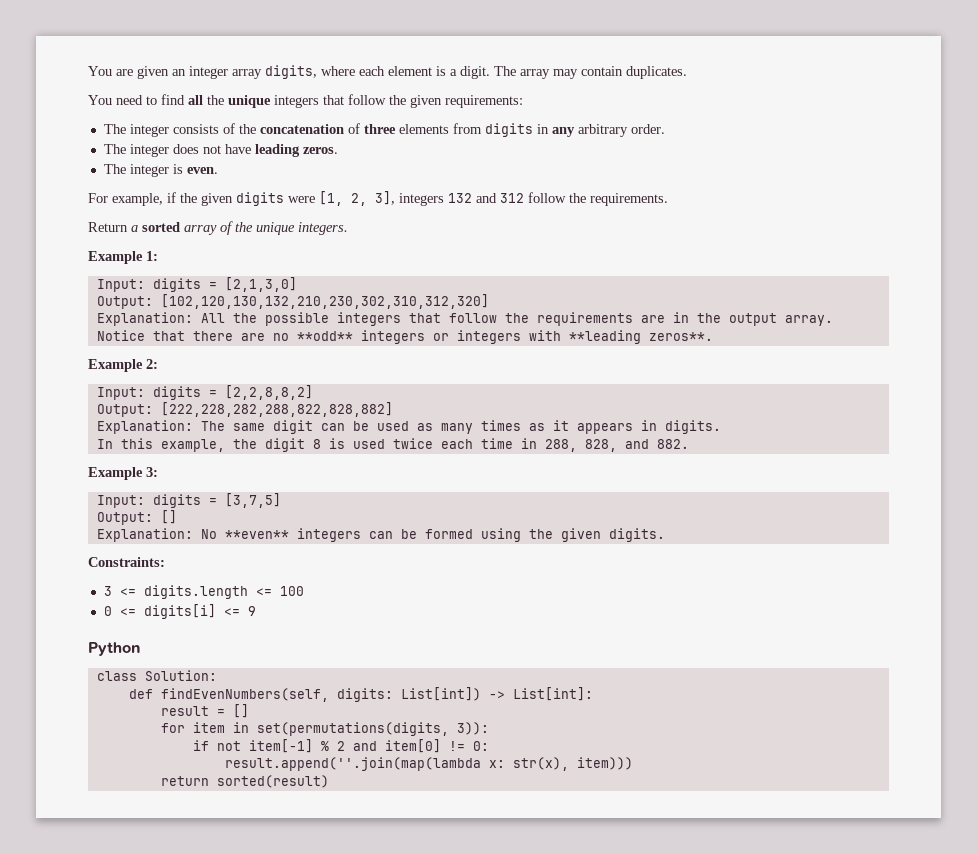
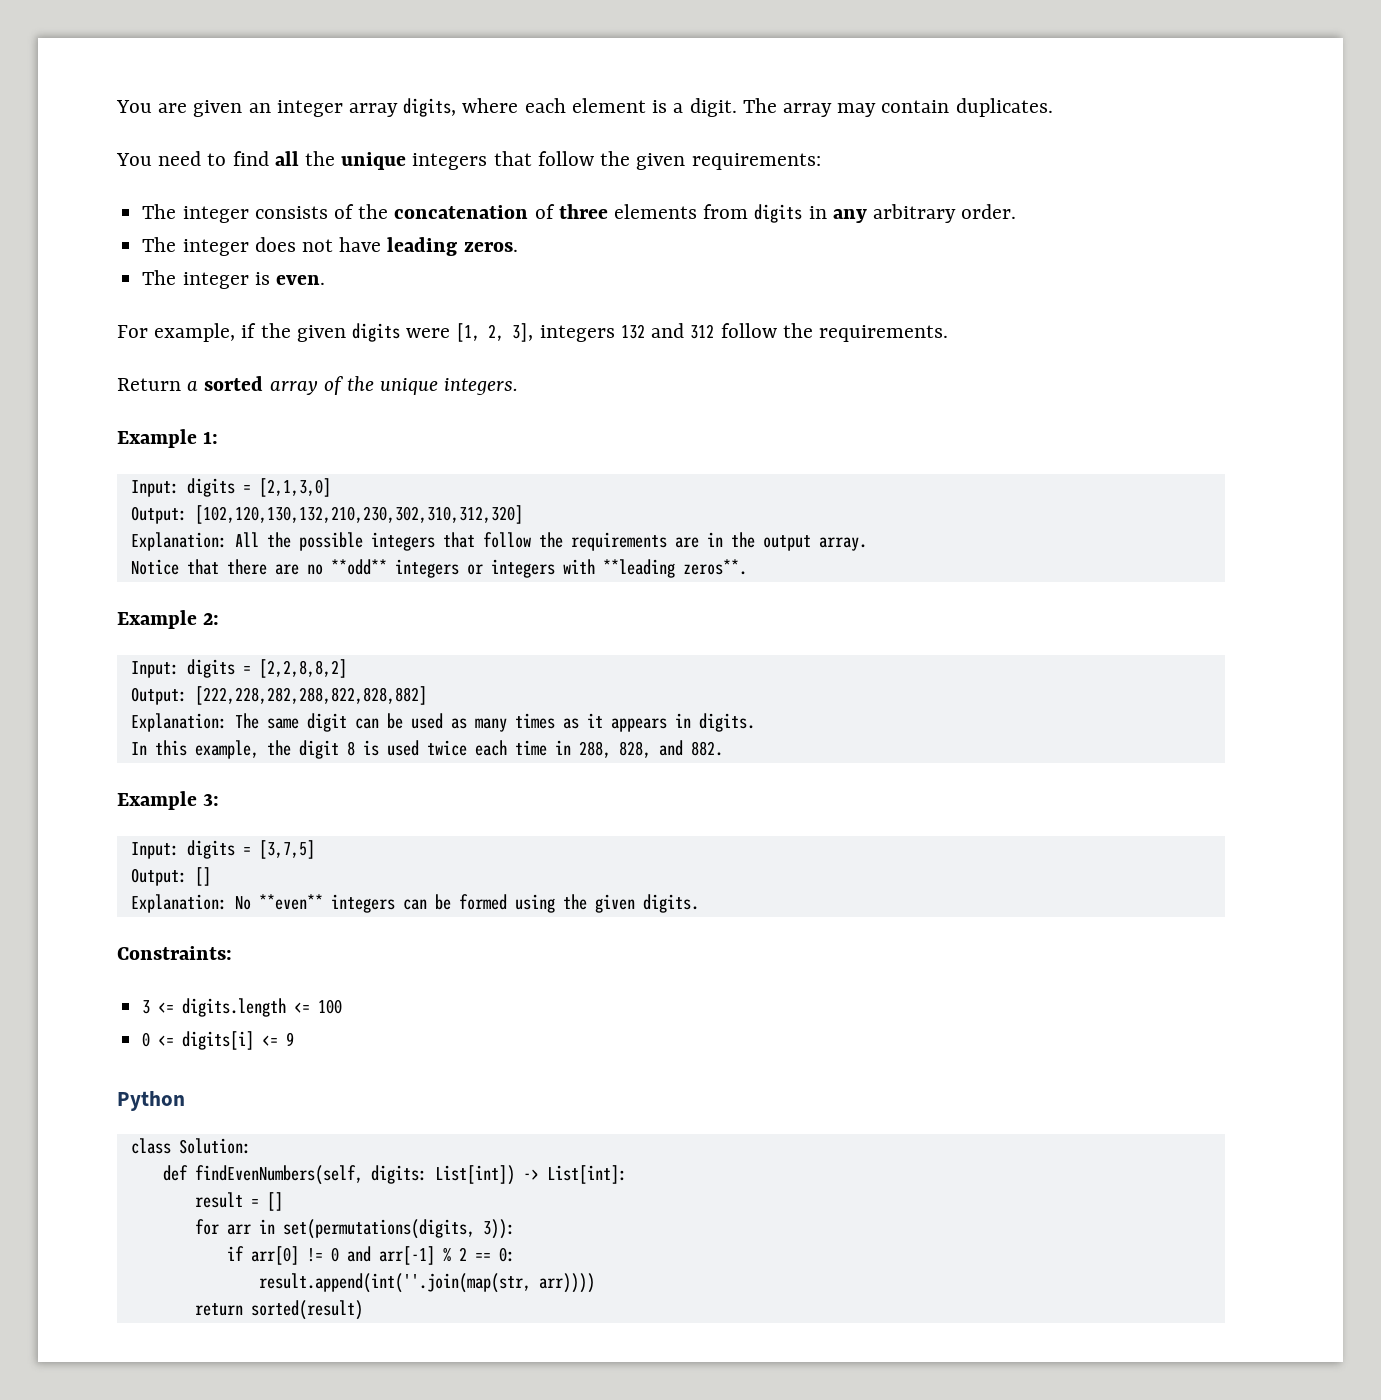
- for item in set(permutations(digits, 3)):
+ for arr in set(permutations(digits, 3)):
- if not item[-1] % 2 and item[0] != 0:
- result.append(''.join(map(lambda x: str(x), item)))
+ if arr[0] != 0 and arr[-1] % 2 == 0:
+ result.append(int(''.join(map(str, arr))))

